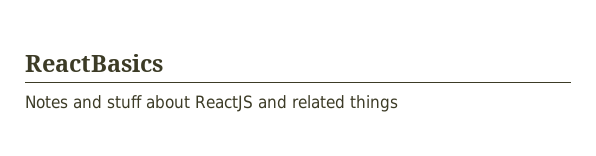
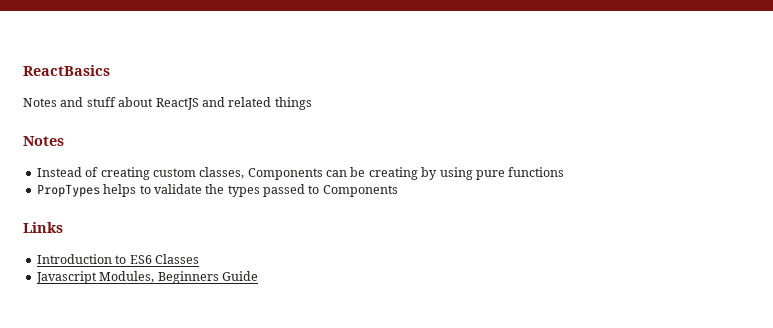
  Notes and stuff about ReactJS and related things
+ Notes
+ Instead of creating custom classes, Components can be creating by using pure functions
+ PropTypes helps to validate the types passed to Components
+ Links
+ Introduction to ES6 Classes
+ Javascript Modules, Beginners Guide

